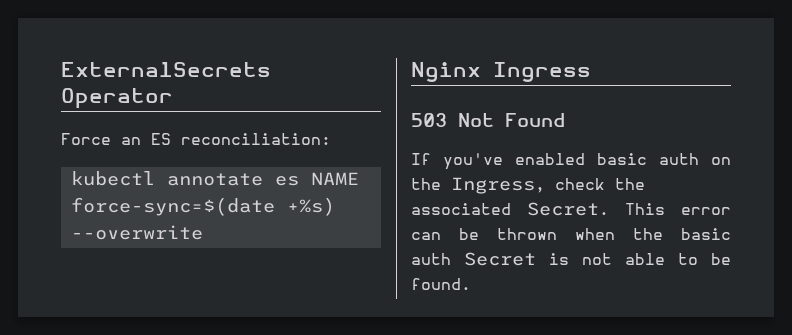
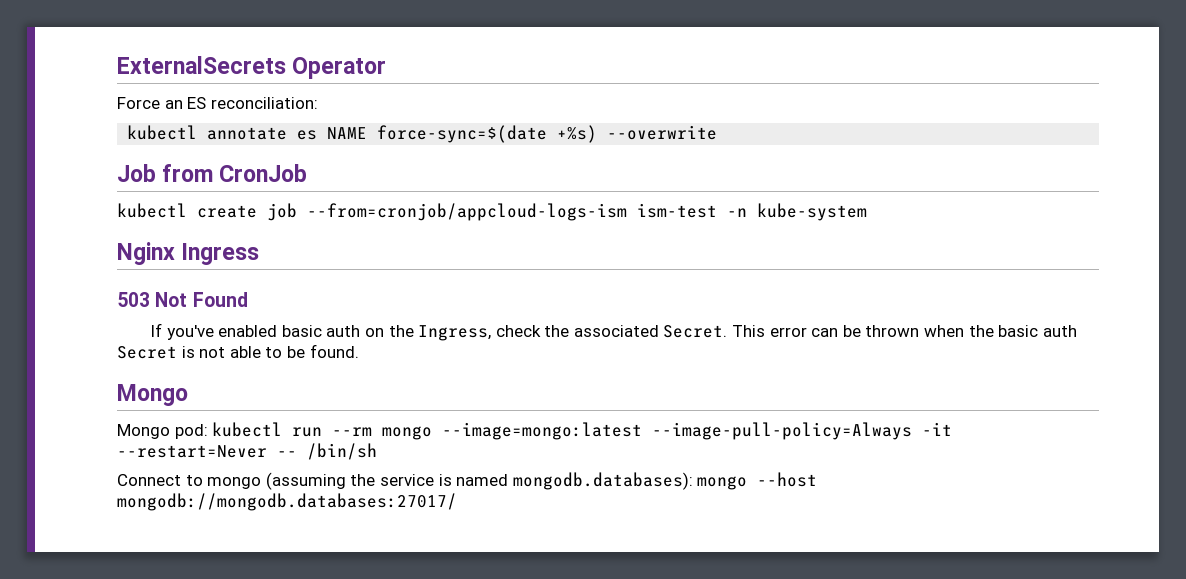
+ Job from CronJob
+ kubectl create job --from=cronjob/appcloud-logs-ism ism-test -n kube-system
  This error can be thrown when the basic auth Secret is not able to be found.
+ Mongo
+ Mongo pod: kubectl run --rm mongo --image=mongo:latest --image-pull-policy=Always -it --restart=Never -- /bin/sh
+ Connect to mongo (assuming the service is named mongodb.databases): mongo --host mongodb://mongodb.databases:27017/

